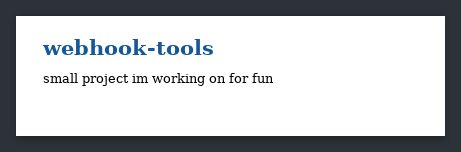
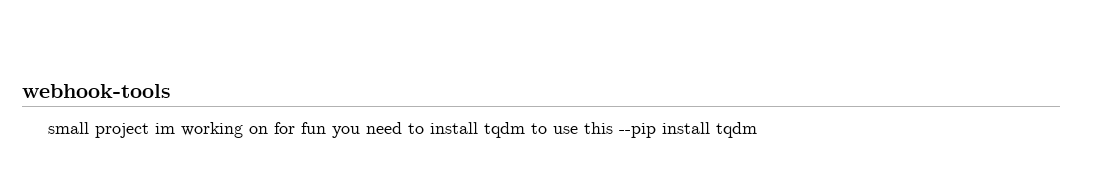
- small project im working on for fun
+ small project im working on for fun you need to install tqdm to use this --pip install tqdm

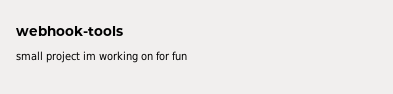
- small project im working on for fun you need to install tqdm to use this --pip install tqdm
+ small project im working on for fun

